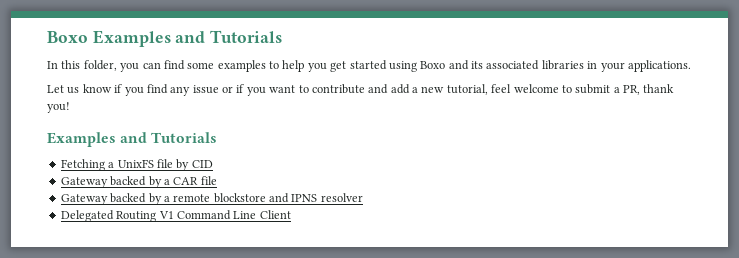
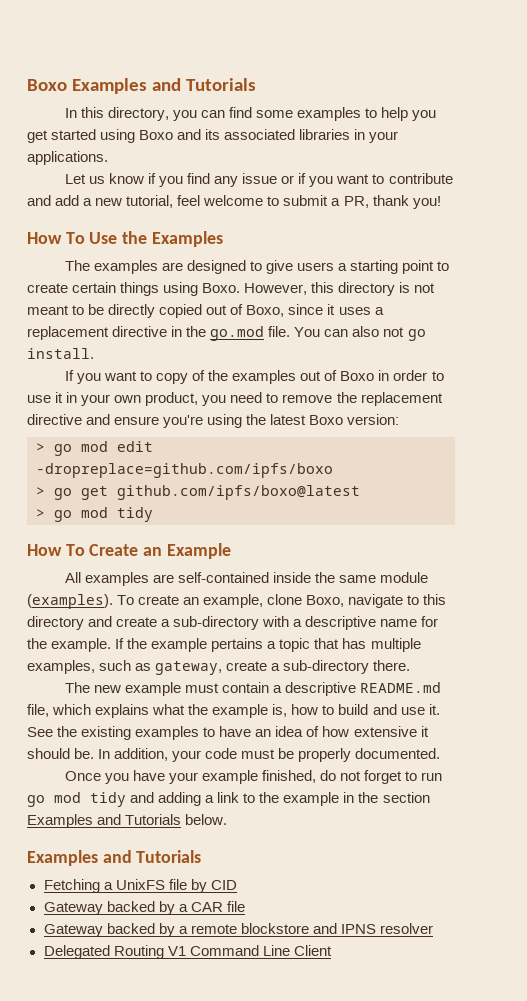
- In this folder, you can find some examples to help you get started using Boxo and its associated libraries in your applications.
+ In this directory, you can find some examples to help you get started using Boxo and its associated libraries in your applications.
+ How To Use the Examples
+ The examples are designed to give users a starting point to create certain things using Boxo. However, this directory is not meant to be directly copied out of Boxo, since it uses a replacement directive in the go.mod file. You can also not go install.
+ If you want to copy of the examples out of Boxo in order to use it in your own product, you need to remove the replacement directive and ensure you're using the latest Boxo version:
+ > go mod edit -dropreplace=github.com/ipfs/boxo
+ > go get github.com/ipfs/boxo@latest
+ > go mod tidy
+ How To Create an Example
+ All examples are self-contained inside the same module (examples). To create an example, clone Boxo, navigate to this directory and create a sub-directory with a descriptive name for the example. If the example pertains a topic that has multiple examples, such as gateway, create a sub-directory there.
+ The new example must contain a descriptive README.md file, which explains what the example is, how to build and use it. See the existing examples to have an idea of how extensive it should be. In addition, your code must be properly documented.
+ Once you have your example finished, do not forget to run go mod tidy and adding a link to the example in the section Examples and Tutorials below.

